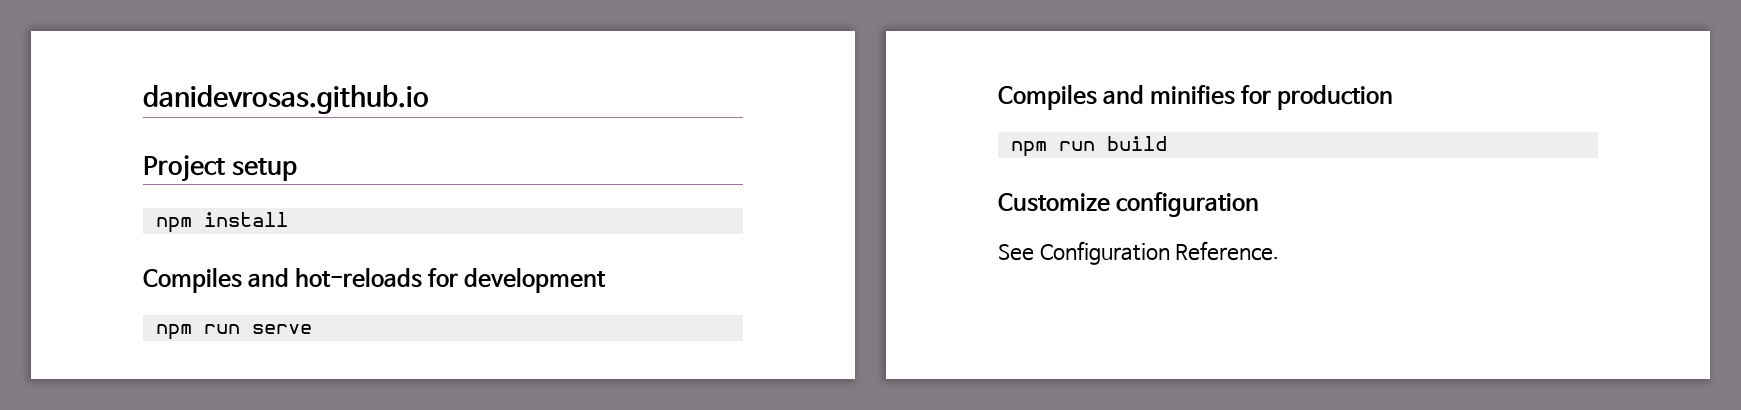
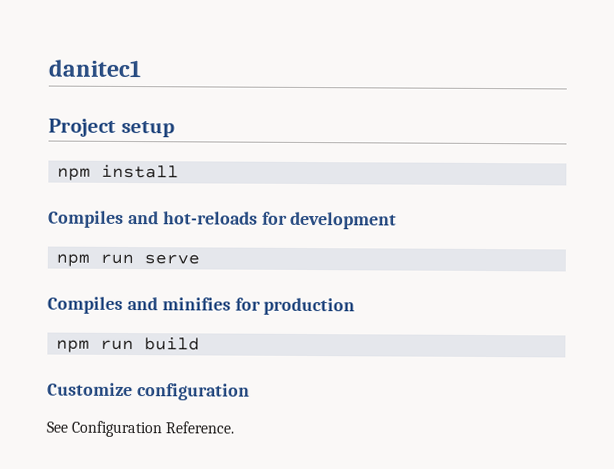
- danidevrosas.github.io
+ danitec1

